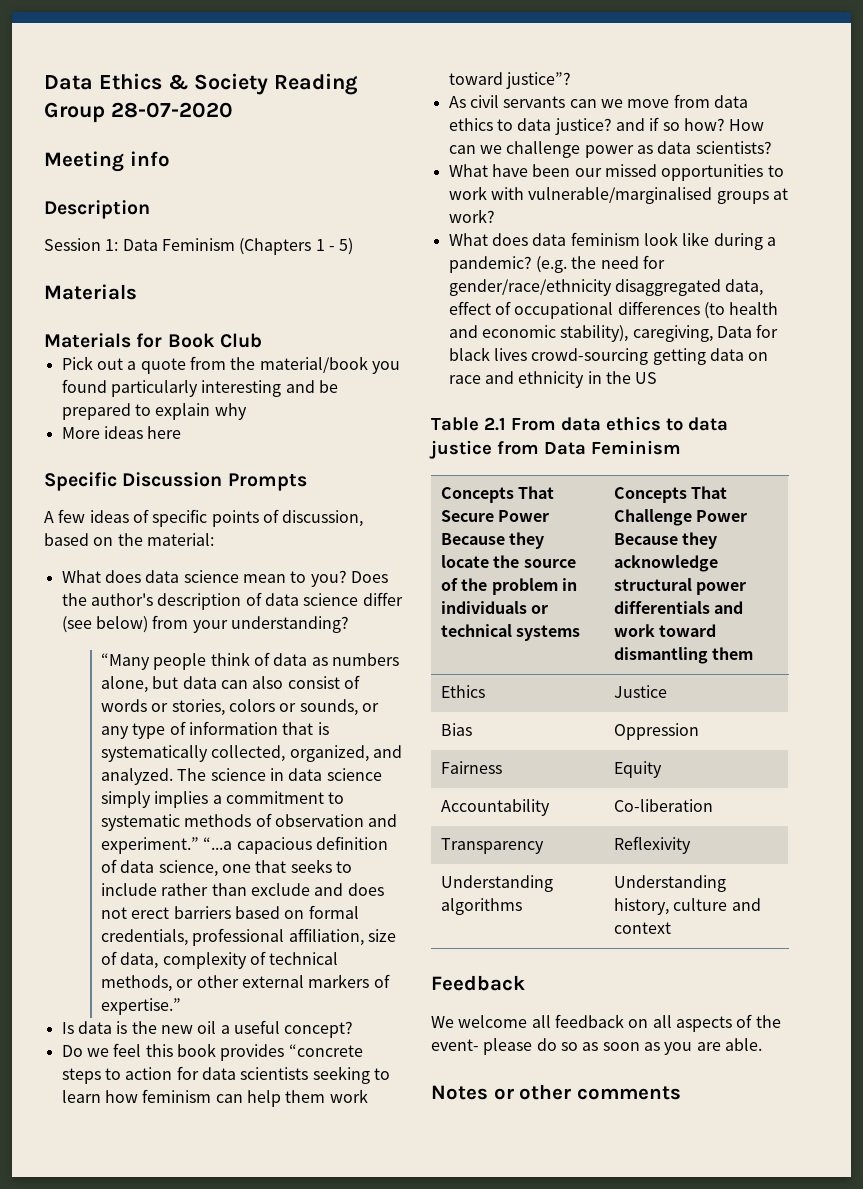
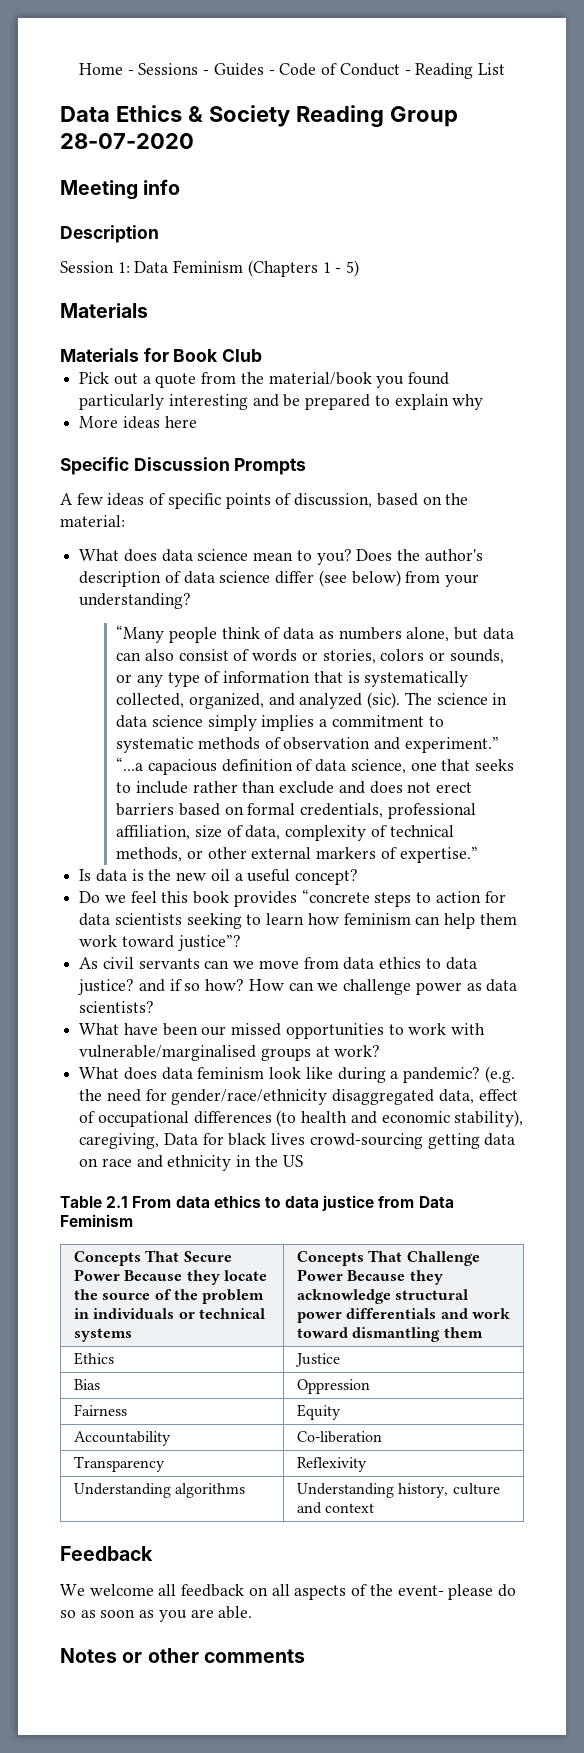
+ Home - Sessions - Guides - Code of Conduct - Reading List
- “Many people think of data as numbers alone, but data can also consist of words or stories, colors or sounds, or any type of information that is systematically collected, organized, and analyzed.
+ “Many people think of data as numbers alone, but data can also consist of words or stories, colors or sounds, or any type of information that is systematically collected, organized, and analyzed (sic).

